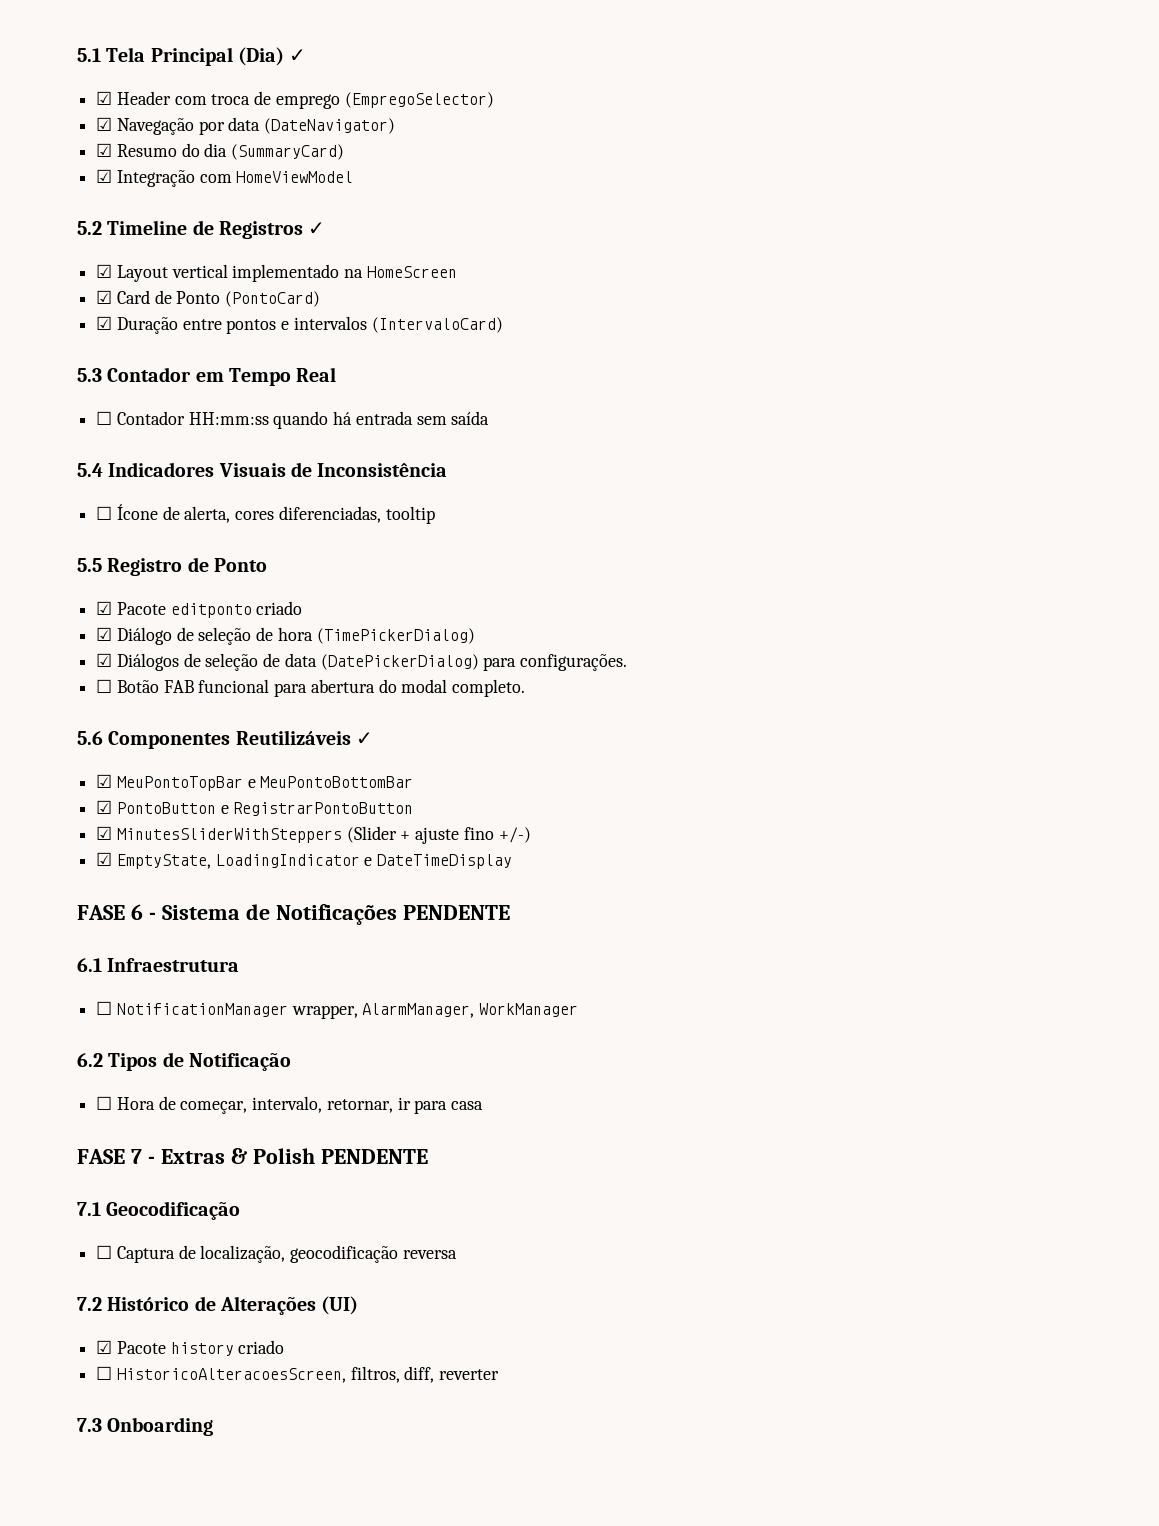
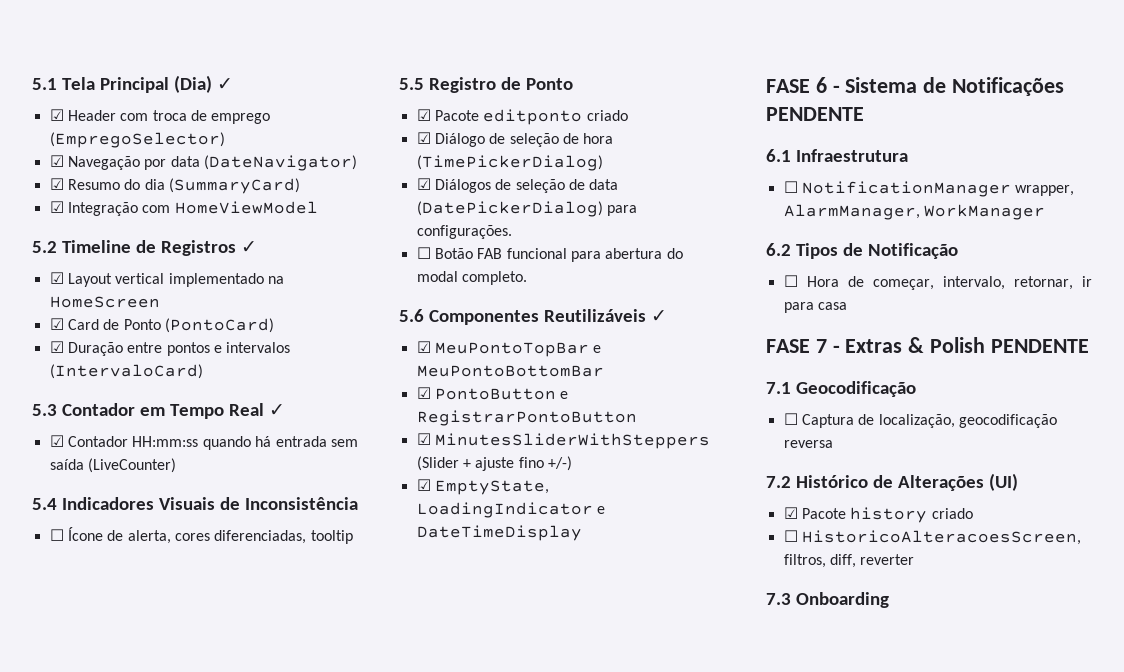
- 5.3 Contador em Tempo Real
- ☐ Contador HH:mm:ss quando há entrada sem saída
+ 5.3 Contador em Tempo Real ✓
+ ☑ Contador HH:mm:ss quando há entrada sem saída (LiveCounter)

